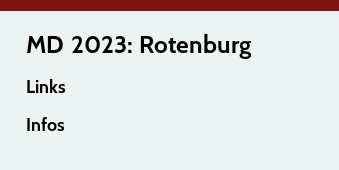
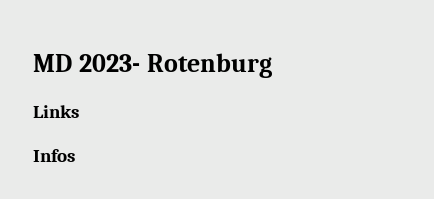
- MD 2023: Rotenburg
+ MD 2023- Rotenburg

